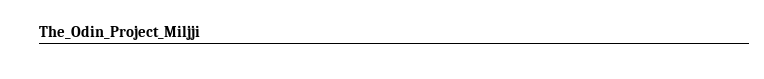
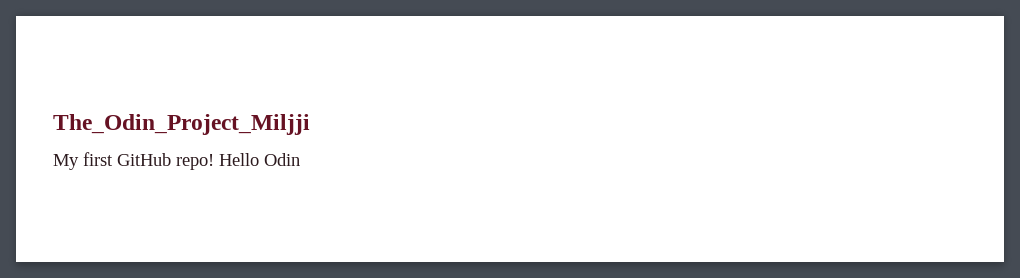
+ My first GitHub repo! Hello Odin

